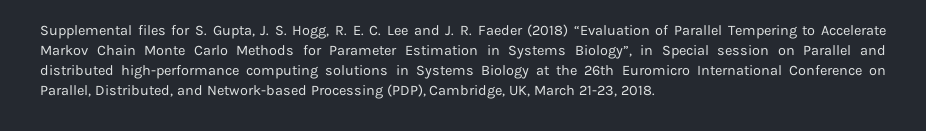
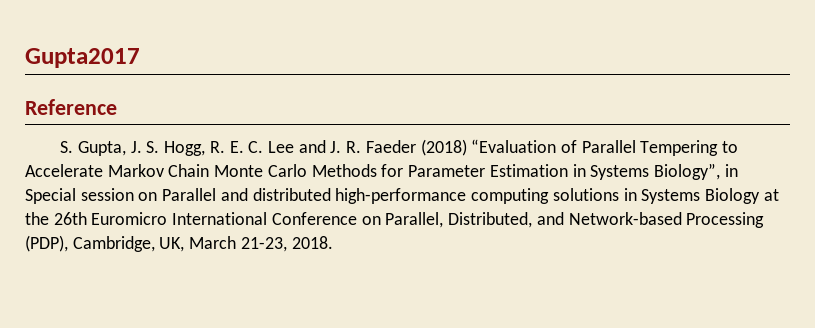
- Supplemental files for S. Gupta, J. S. Hogg, R. E. C. Lee and J. R. Faeder (2018) “Evaluation of Parallel Tempering to Accelerate Markov Chain Monte Carlo Methods for Parameter Estimation in Systems Biology”, in Special session on Parallel and distributed high-performance computing solutions in Systems Biology at the 26th Euromicro International Conference on Parallel, Distributed, and Network-based Processing (PDP), Cambridge, UK, March 21-23, 2018.
+ Gupta2017
+ Reference
+ S. Gupta, J. S. Hogg, R. E. C. Lee and J. R. Faeder (2018) “Evaluation of Parallel Tempering to Accelerate Markov Chain Monte Carlo Methods for Parameter Estimation in Systems Biology”, in Special session on Parallel and distributed high-performance computing solutions in Systems Biology at the 26th Euromicro International Conference on Parallel, Distributed, and Network-based Processing (PDP), Cambridge, UK, March 21-23, 2018.

